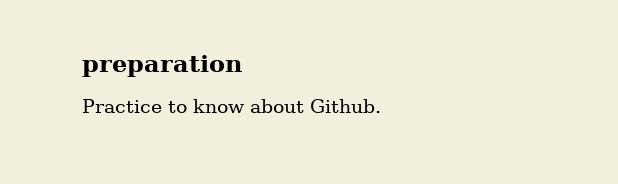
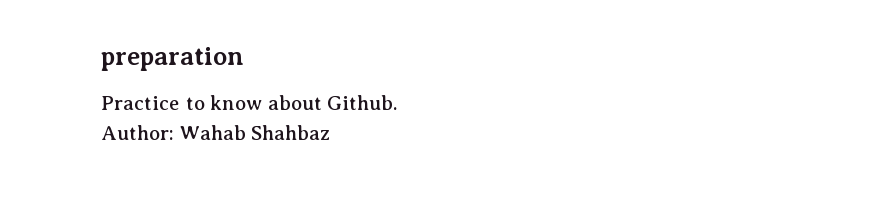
+ Author: Wahab Shahbaz

